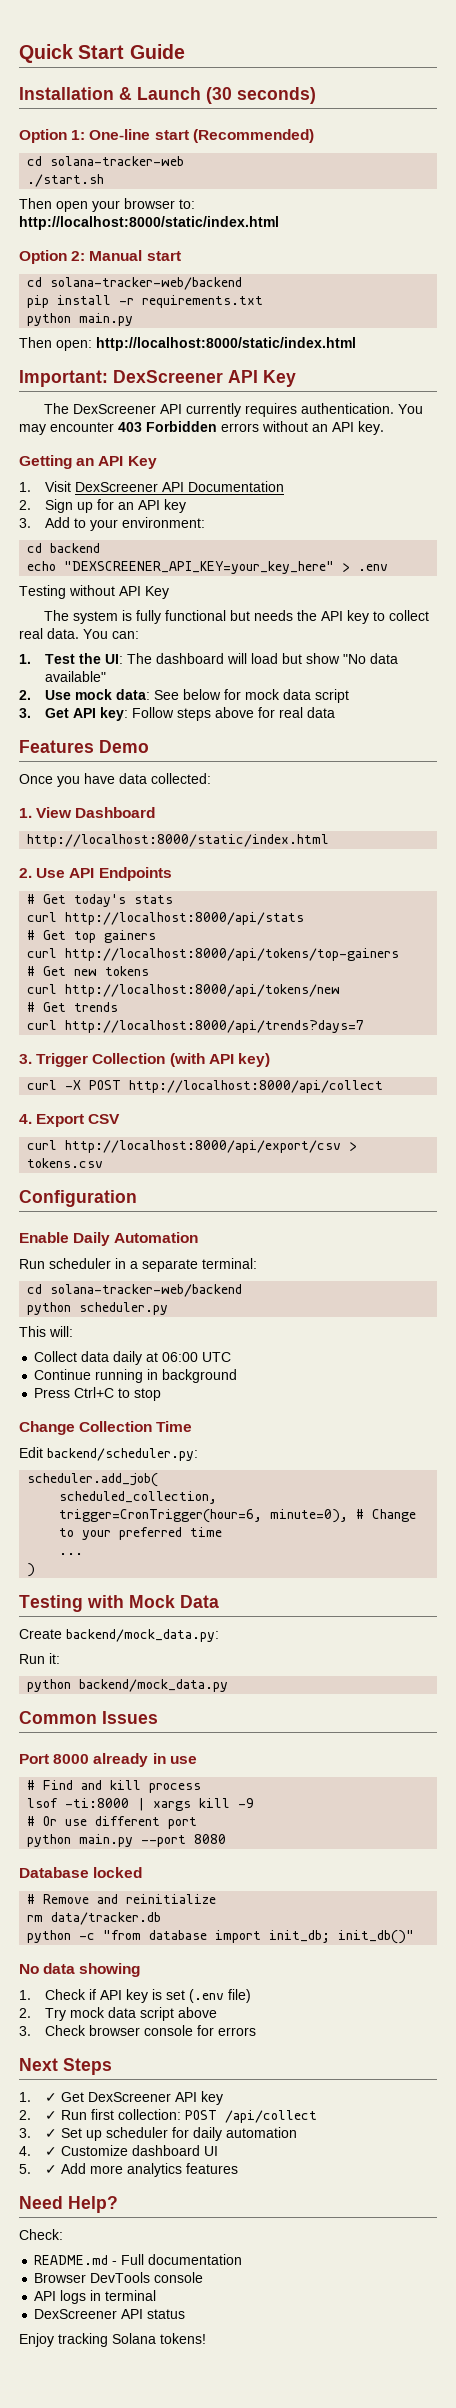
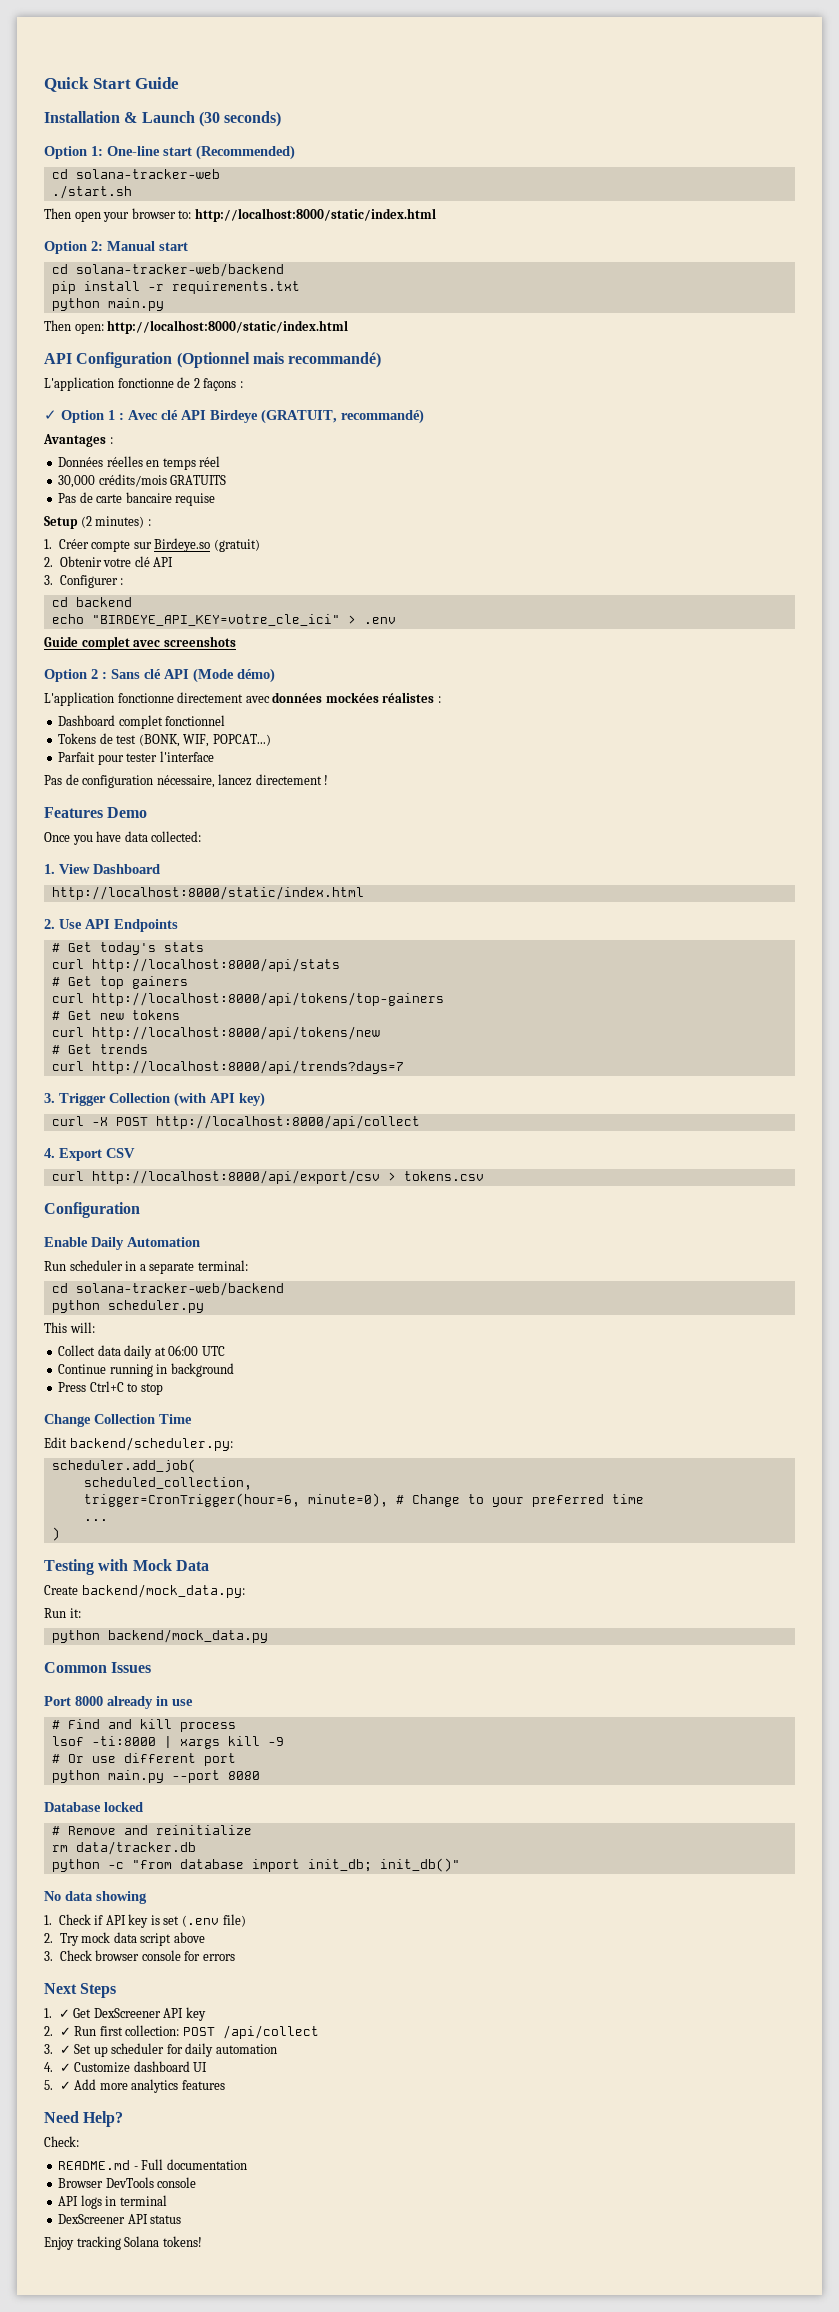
- Important: DexScreener API Key
- The DexScreener API currently requires authentication. You may encounter 403 Forbidden errors without an API key.
- Getting an API Key
- 1. Visit DexScreener API Documentation
- 2. Sign up for an API key
- 3. Add to your environment:
+ API Configuration (Optionnel mais recommandé)
+ L'application fonctionne de 2 façons :
+ ✓ Option 1 : Avec clé API Birdeye (GRATUIT, recommandé)
+ Avantages :
+ Données réelles en temps réel
+ 30,000 crédits/mois GRATUITS
+ Pas de carte bancaire requise
+ Setup (2 minutes) :
+ 1. Créer compte sur Birdeye.so (gratuit)
+ 2. Obtenir votre clé API
+ 3. Configurer :
- echo "DEXSCREENER_API_KEY=your_key_here" > .env
+ echo "BIRDEYE_API_KEY=votre_cle_ici" > .env
- Testing without API Key
- The system is fully functional but needs the API key to collect real data. You can:
- 1. Test the UI: The dashboard will load but show "No data available"
- 2. Use mock data: See below for mock data script
- 3. Get API key: Follow steps above for real data
+ Guide complet avec screenshots
+ Option 2 : Sans clé API (Mode démo)
+ L'application fonctionne directement avec données mockées réalistes :
+ Dashboard complet fonctionnel
+ Tokens de test (BONK, WIF, POPCAT...)
+ Parfait pour tester l'interface
+ Pas de configuration nécessaire, lancez directement !

